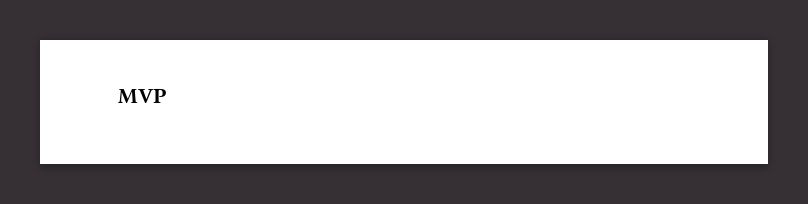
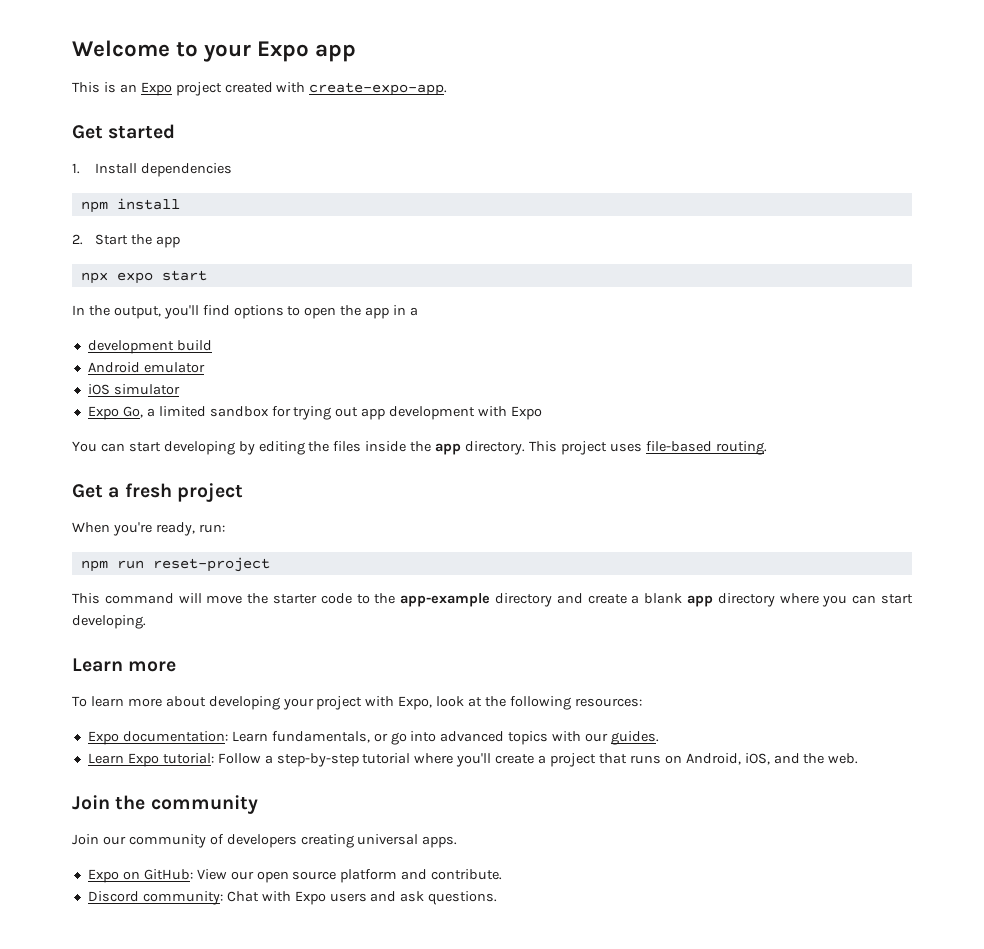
- MVP
+ Welcome to your Expo app
+ This is an Expo project created with create-expo-app.
+ Get started
+ 1. Install dependencies
+ npm install
+ 2. Start the app
+ npx expo start
+ In the output, you'll find options to open the app in a
+ development build
+ Android emulator
+ iOS simulator
+ Expo Go, a limited sandbox for trying out app development with Expo
+ You can start developing by editing the files inside the app directory. This project uses file-based routing.
+ Get a fresh project
+ When you're ready, run:
+ npm run reset-project
+ This command will move the starter code to the app-example directory and create a blank app directory where you can start developing.
+ Learn more
+ To learn more about developing your project with Expo, look at the following resources:
+ Expo documentation: Learn fundamentals, or go into advanced topics with our guides.
+ Learn Expo tutorial: Follow a step-by-step tutorial where you'll create a project that runs on Android, iOS, and the web.
+ Join the community
+ Join our community of developers creating universal apps.
+ Expo on GitHub: View our open source platform and contribute.
+ Discord community: Chat with Expo users and ask questions.

